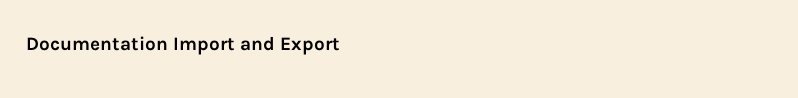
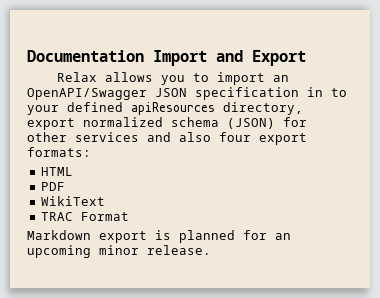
+ Relax allows you to import an OpenAPI/Swagger JSON specification in to your defined apiResources directory, export normalized schema (JSON) for other services and also four export formats:
+ HTML
+ PDF
+ WikiText
+ TRAC Format
+ Markdown export is planned for an upcoming minor release.

